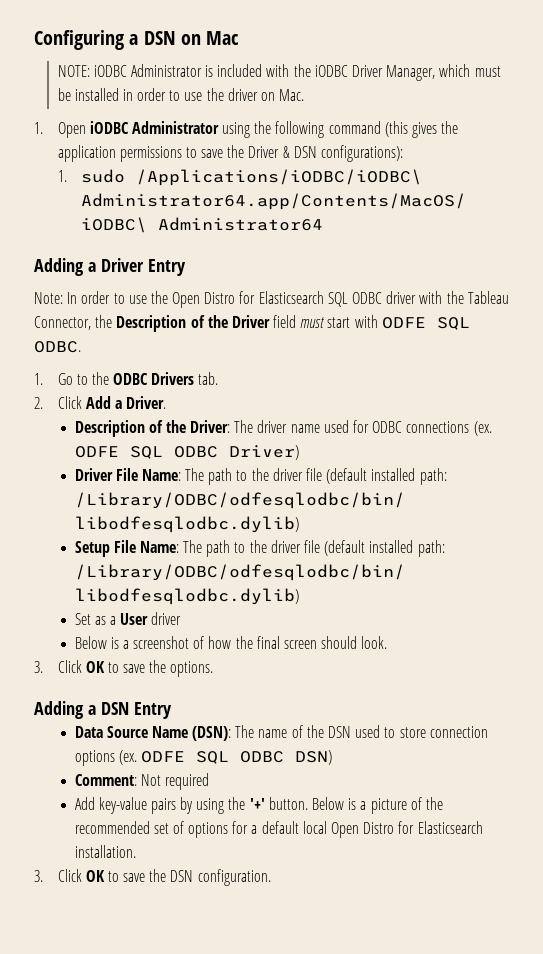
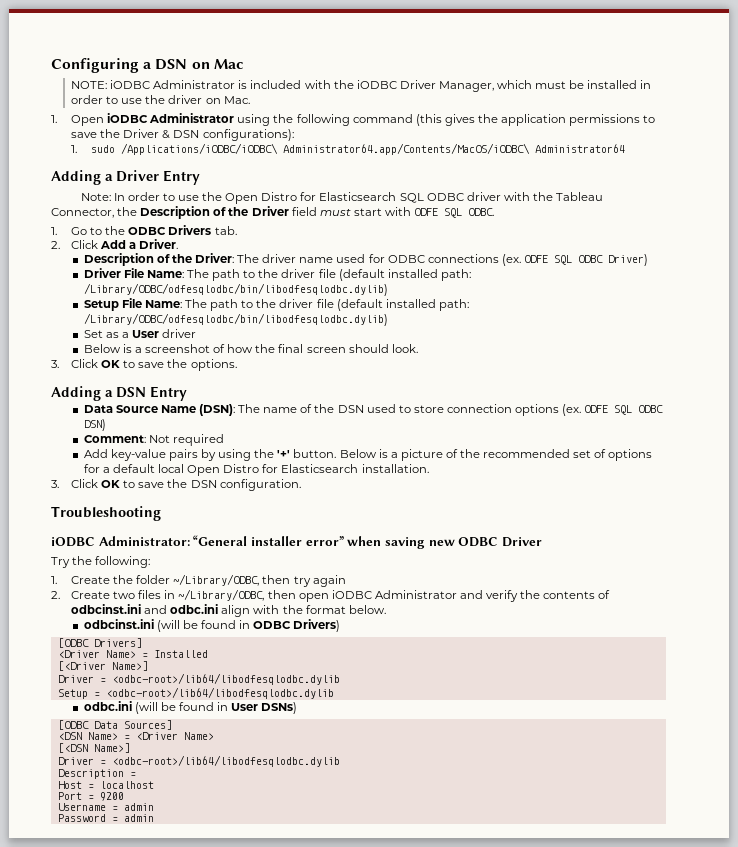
+ Troubleshooting
+ iODBC Administrator: “General installer error” when saving new ODBC Driver
+ Try the following:
+ 1. Create the folder ~/Library/ODBC, then try again
+ 2. Create two files in ~/Library/ODBC, then open iODBC Administrator and verify the contents of odbcinst.ini and odbc.ini align with the format below.
+ odbcinst.ini (will be found in ODBC Drivers)
+ [ODBC Drivers]
+ <Driver Name> = Installed
+ [<Driver Name>]
+ Driver = <odbc-root>/lib64/libodfesqlodbc.dylib
+ Setup = <odbc-root>/lib64/libodfesqlodbc.dylib
+ odbc.ini (will be found in User DSNs)
+ [ODBC Data Sources]
+ <DSN Name> = <Driver Name>
+ [<DSN Name>]
+ Driver = <odbc-root>/lib64/libodfesqlodbc.dylib
+ Description =
+ Host = localhost
+ Port = 9200
+ Username = admin
+ Password = admin

